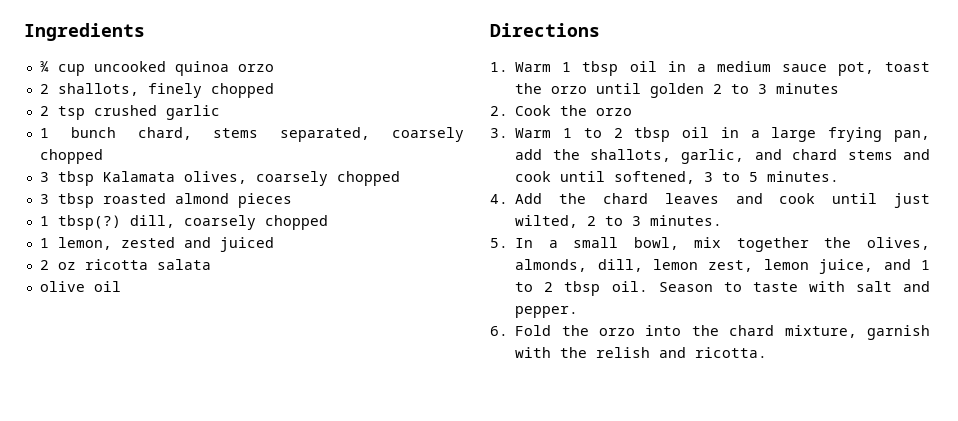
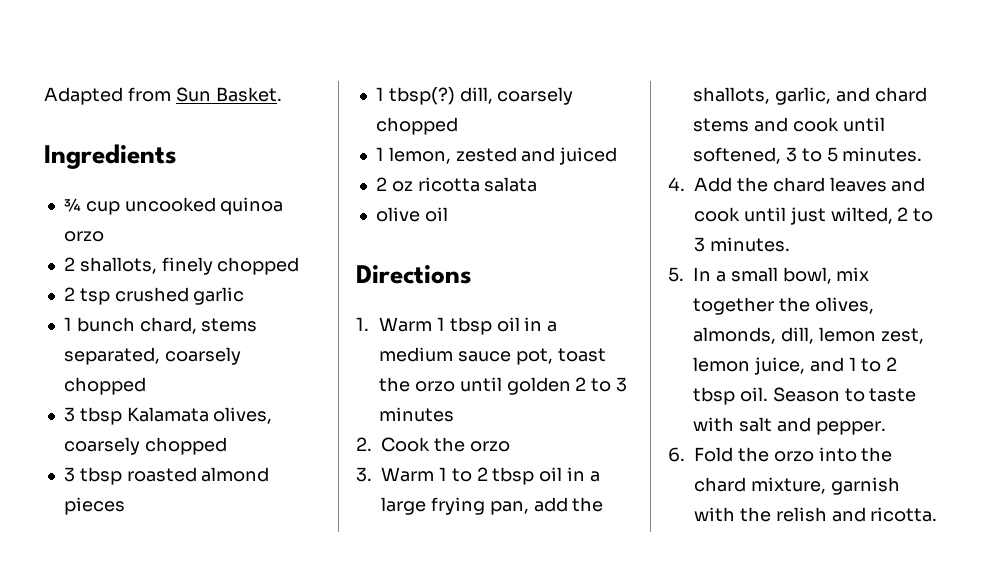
+ Adapted from Sun Basket.

